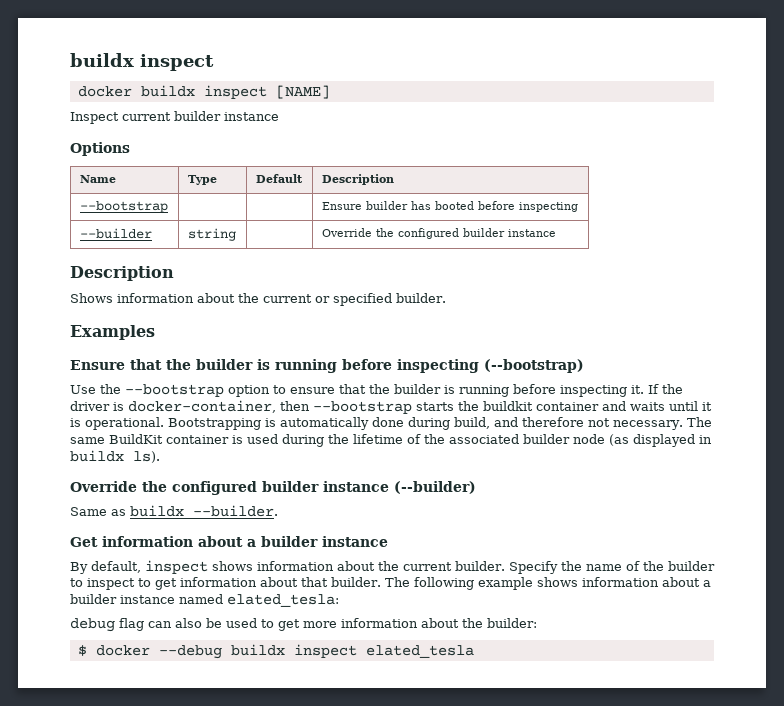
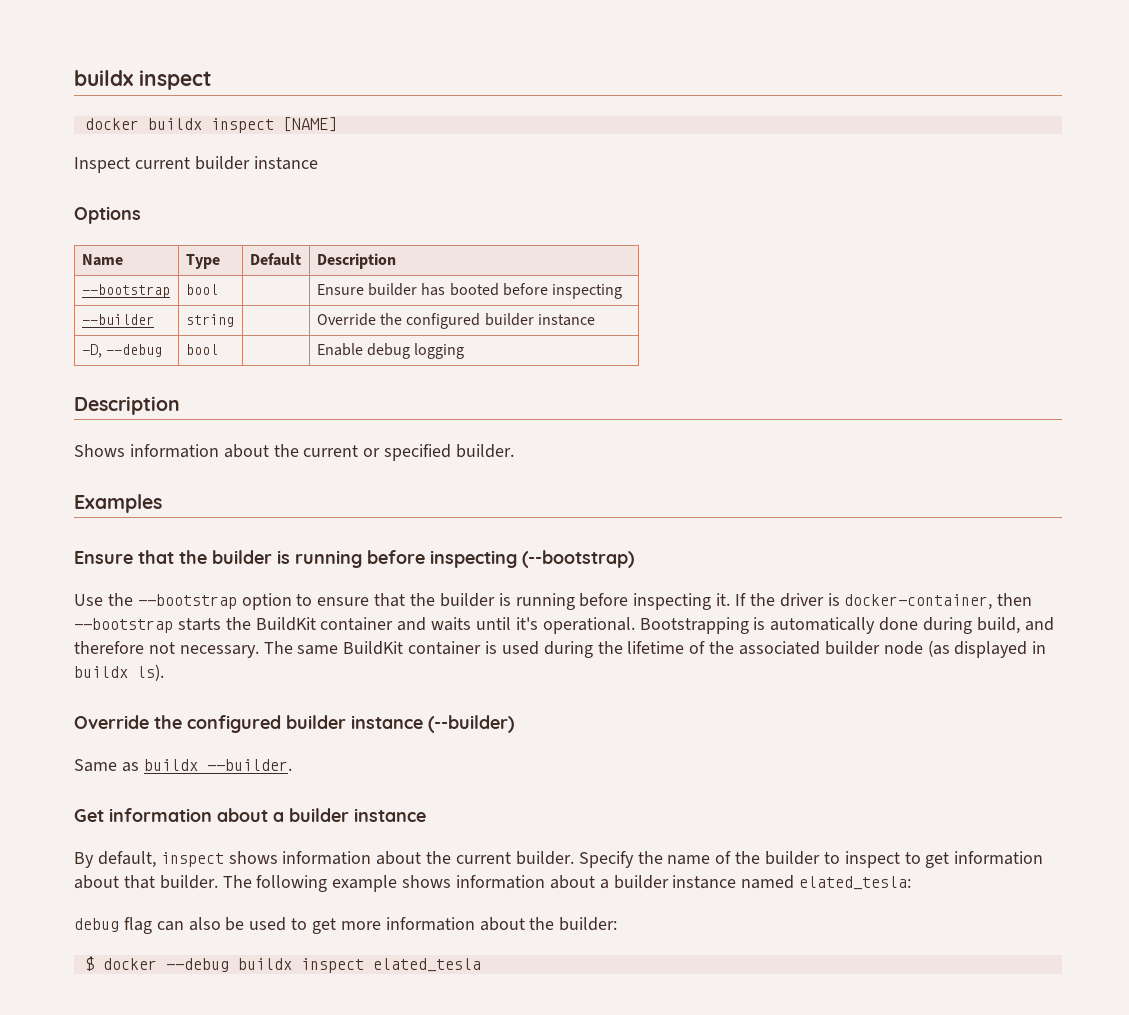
- --bootstrap | | | Ensure builder has booted before inspecting
+ --bootstrap | bool | | Ensure builder has booted before inspecting
+ -D, --debug | bool | | Enable debug logging
- If the driver is docker-container, then --bootstrap starts the buildkit container and waits until it is operational.
+ If the driver is docker-container, then --bootstrap starts the BuildKit container and waits until it's operational.

